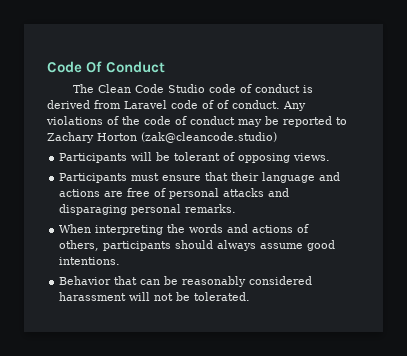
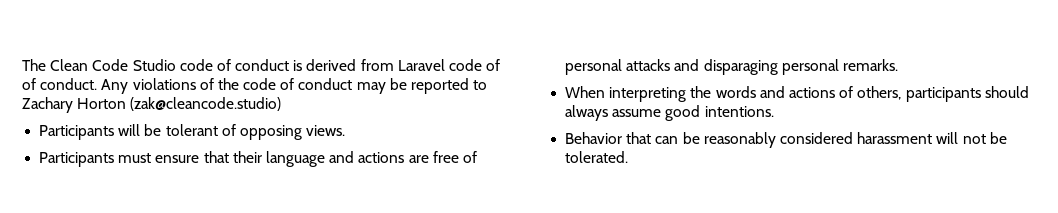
- Code Of Conduct

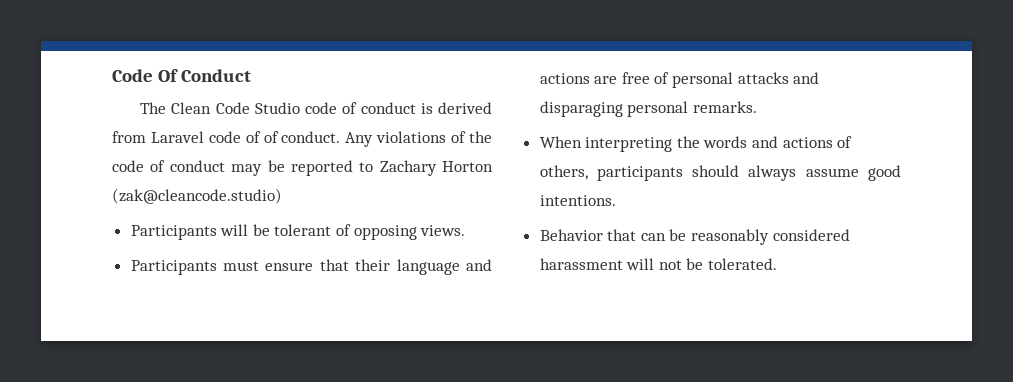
+ Code Of Conduct

